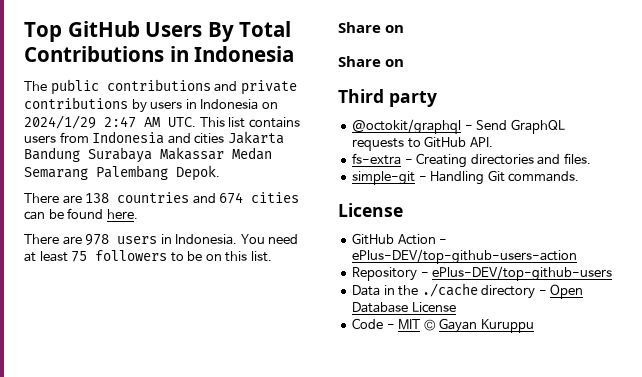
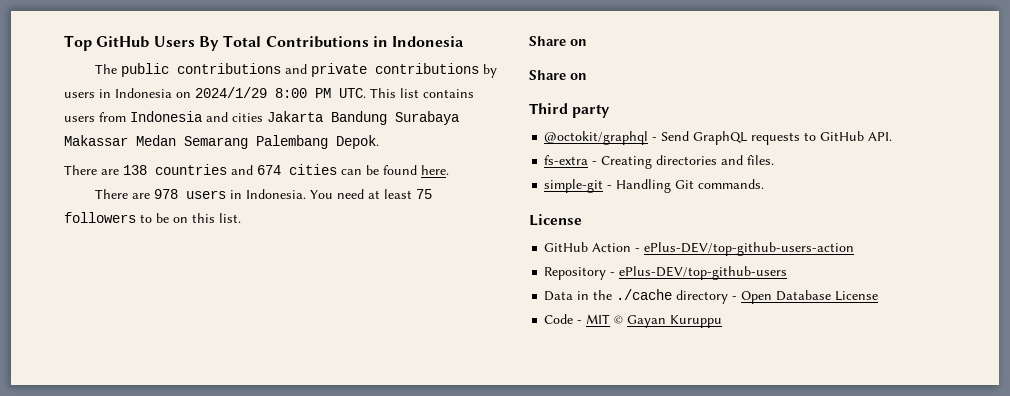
- The public contributions and private contributions by users in Indonesia on 2024/1/29 2:47 AM UTC. This list contains users from Indonesia and cities Jakarta Bandung Surabaya Makassar Medan Semarang Palembang Depok.
+ The public contributions and private contributions by users in Indonesia on 2024/1/29 8:00 PM UTC. This list contains users from Indonesia and cities Jakarta Bandung Surabaya Makassar Medan Semarang Palembang Depok.

